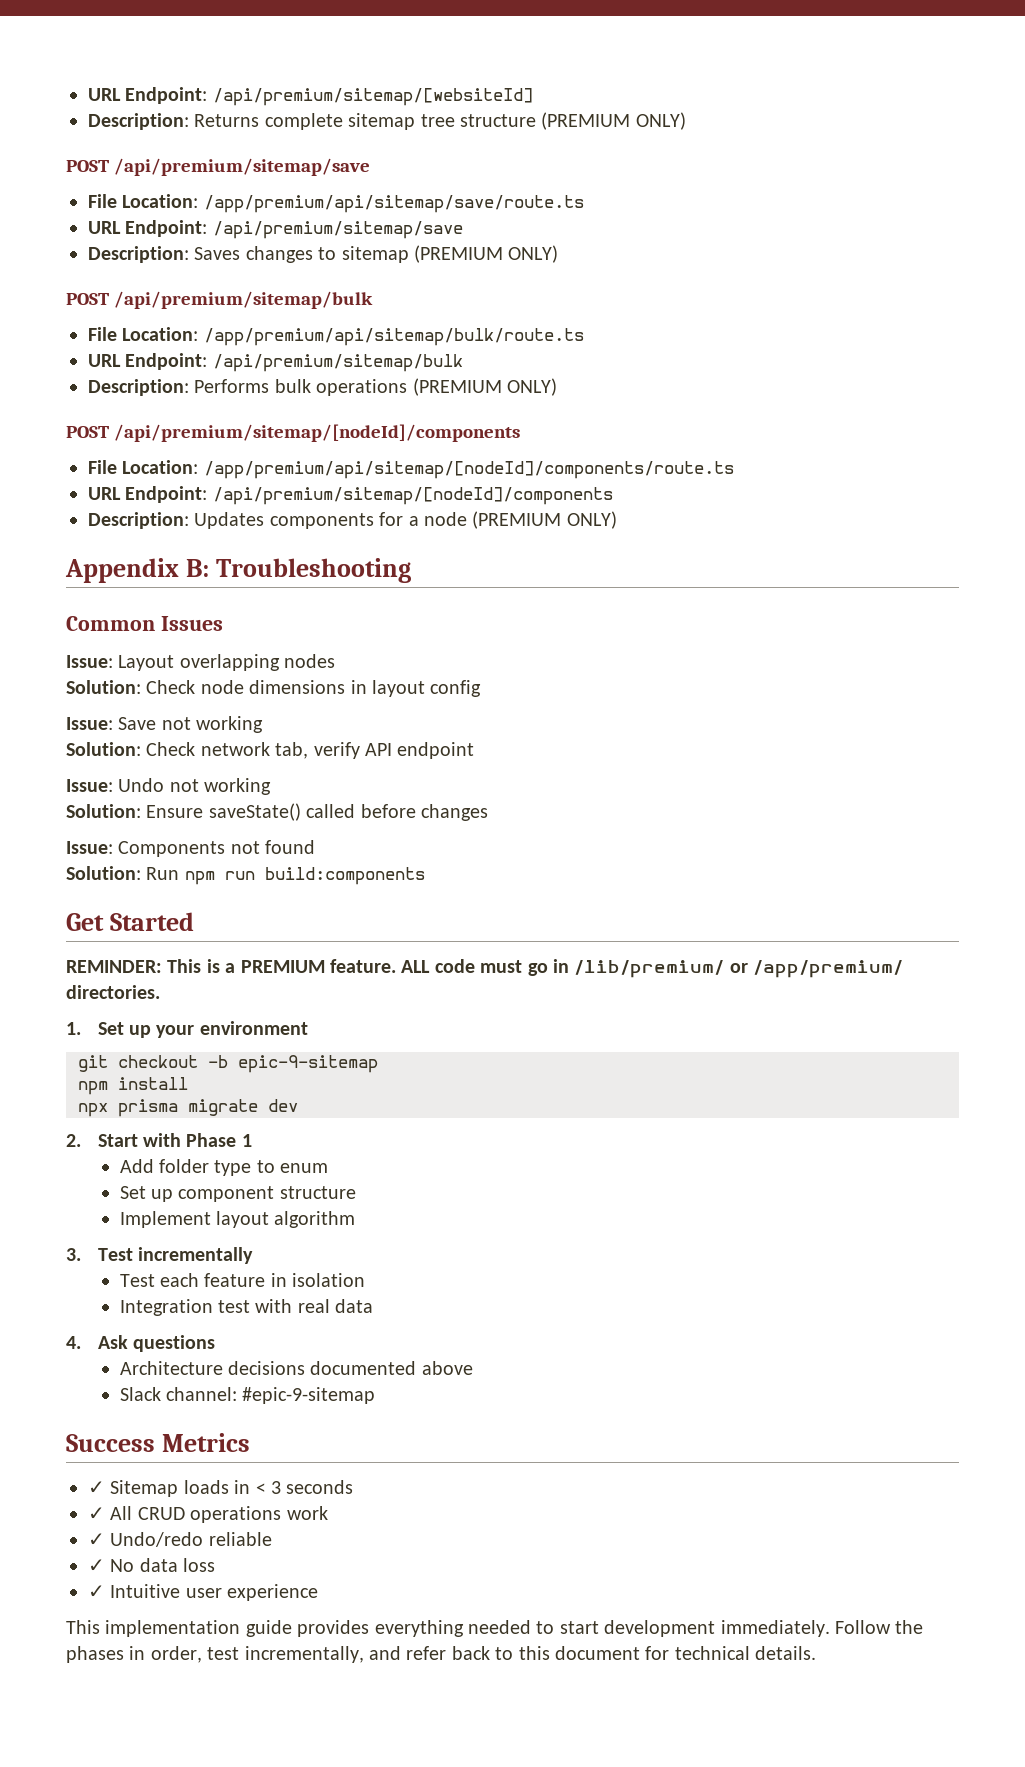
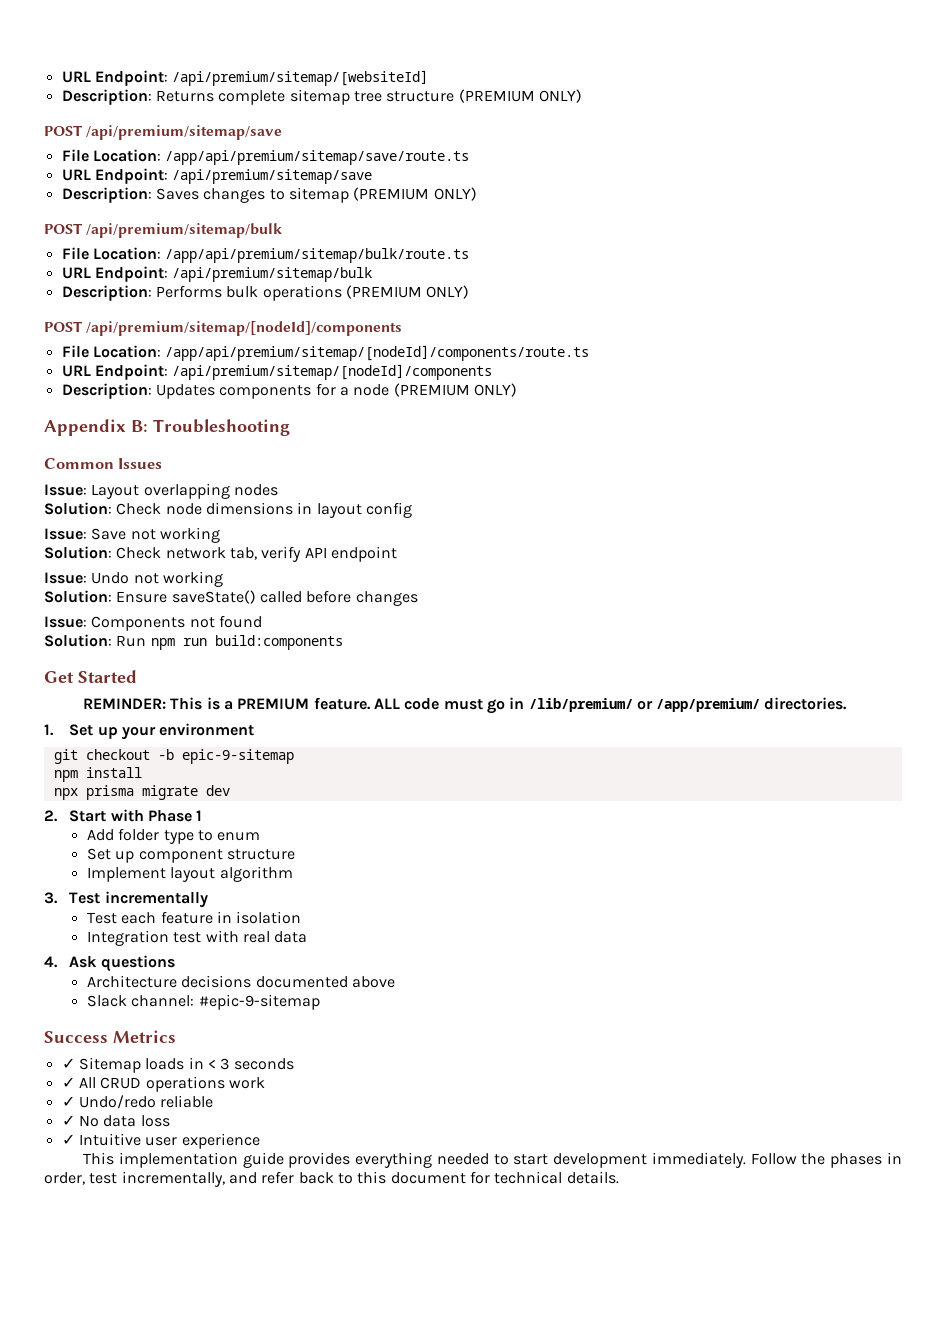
- File Location: /app/premium/api/sitemap/save/route.ts
+ File Location: /app/api/premium/sitemap/save/route.ts
- File Location: /app/premium/api/sitemap/bulk/route.ts
+ File Location: /app/api/premium/sitemap/bulk/route.ts
- File Location: /app/premium/api/sitemap/[nodeId]/components/route.ts
+ File Location: /app/api/premium/sitemap/[nodeId]/components/route.ts

